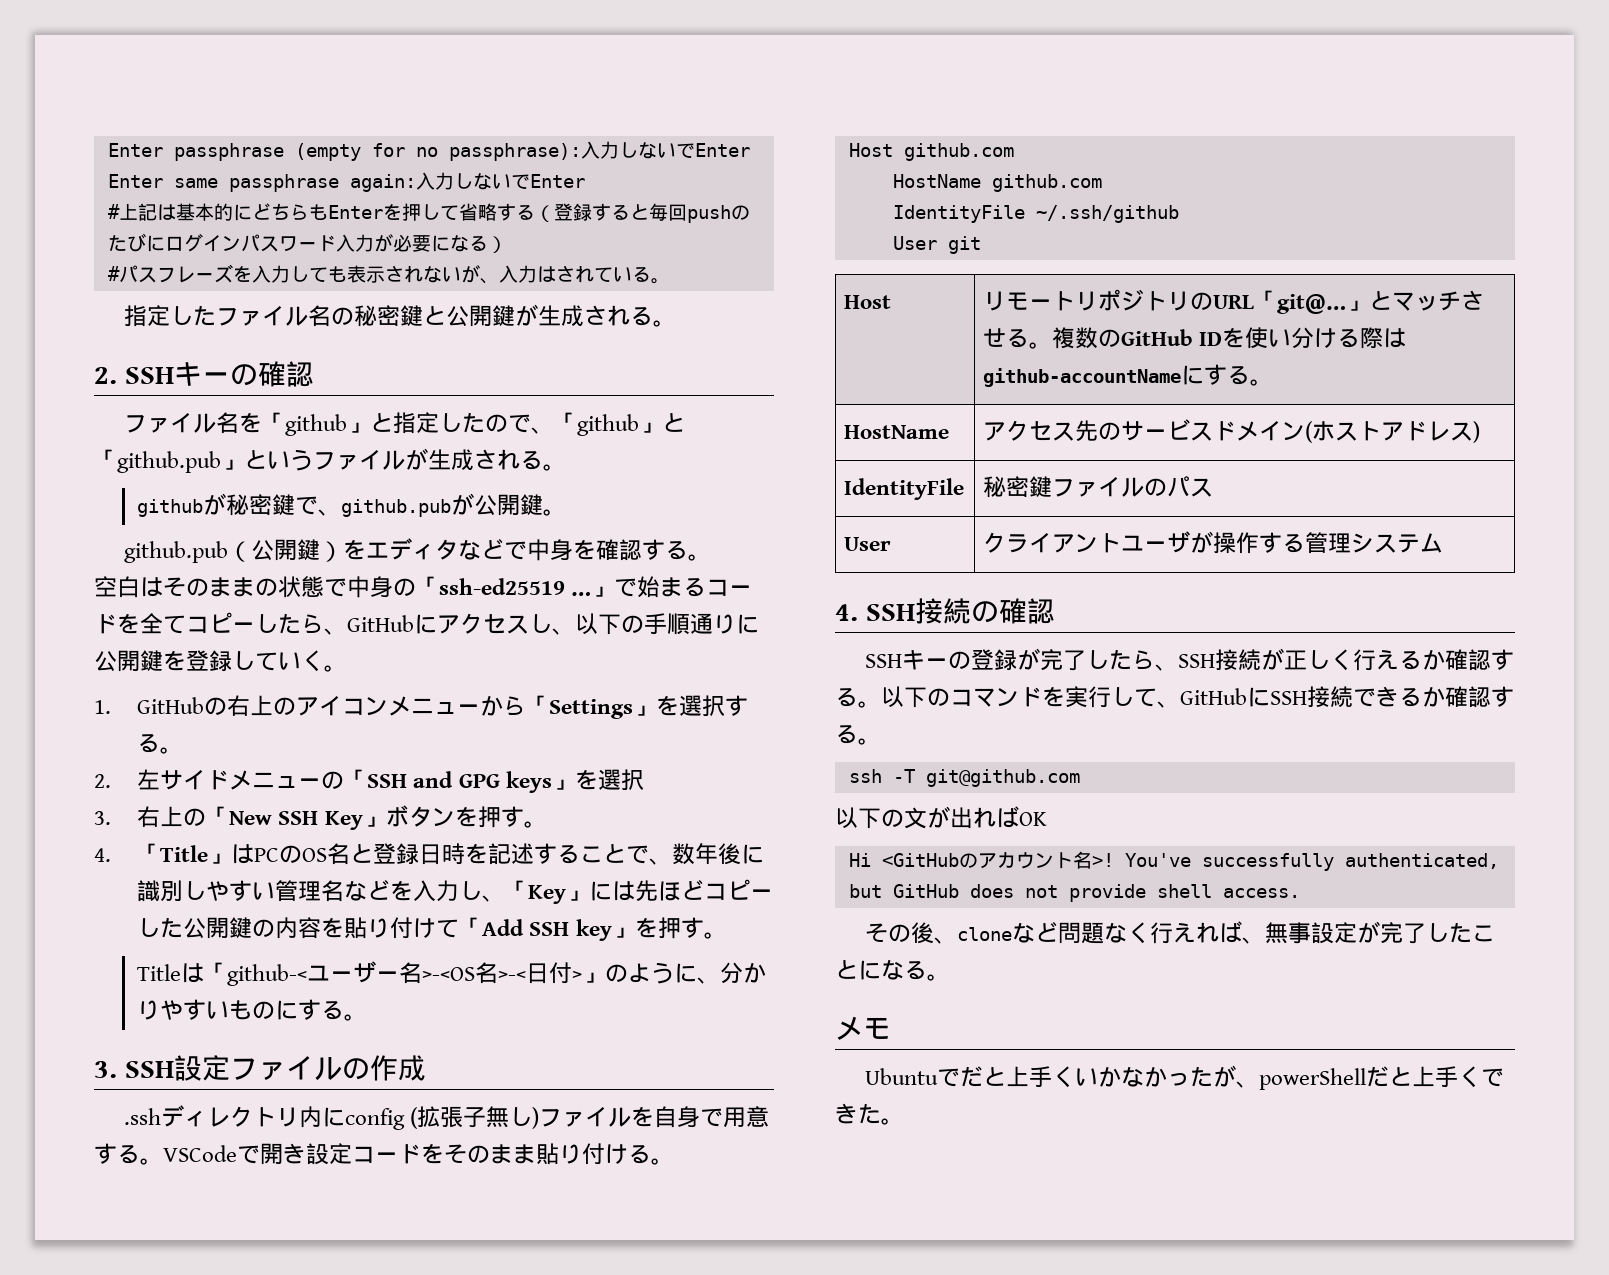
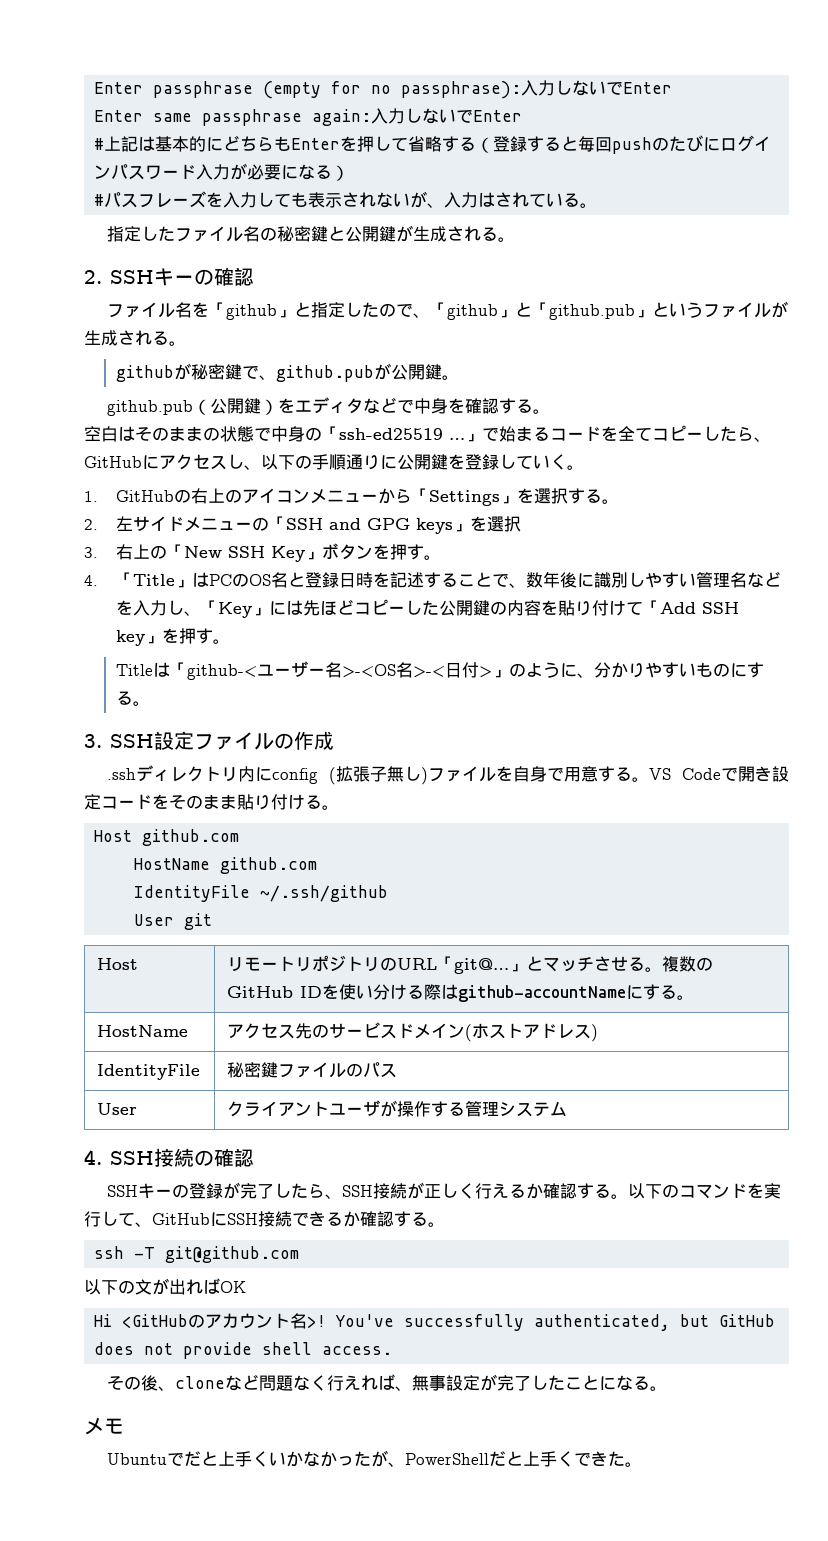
- VSCodeで開き設定コードをそのまま貼り付ける。
+ VS Codeで開き設定コードをそのまま貼り付ける。
- Ubuntuでだと上手くいかなかったが、powerShellだと上手くできた。
+ Ubuntuでだと上手くいかなかったが、PowerShellだと上手くできた。

